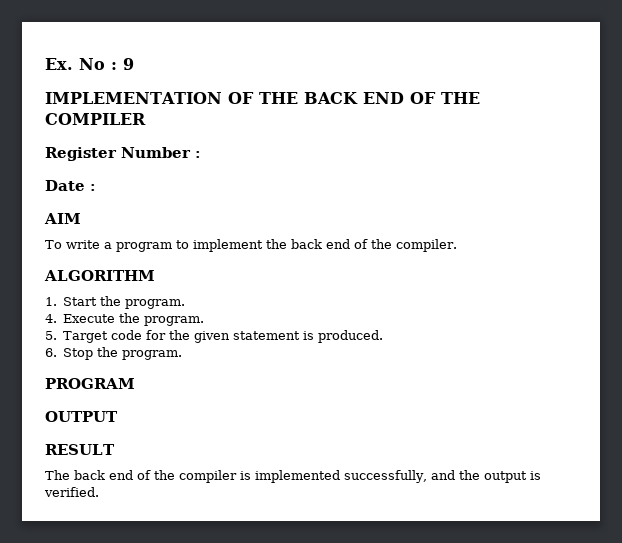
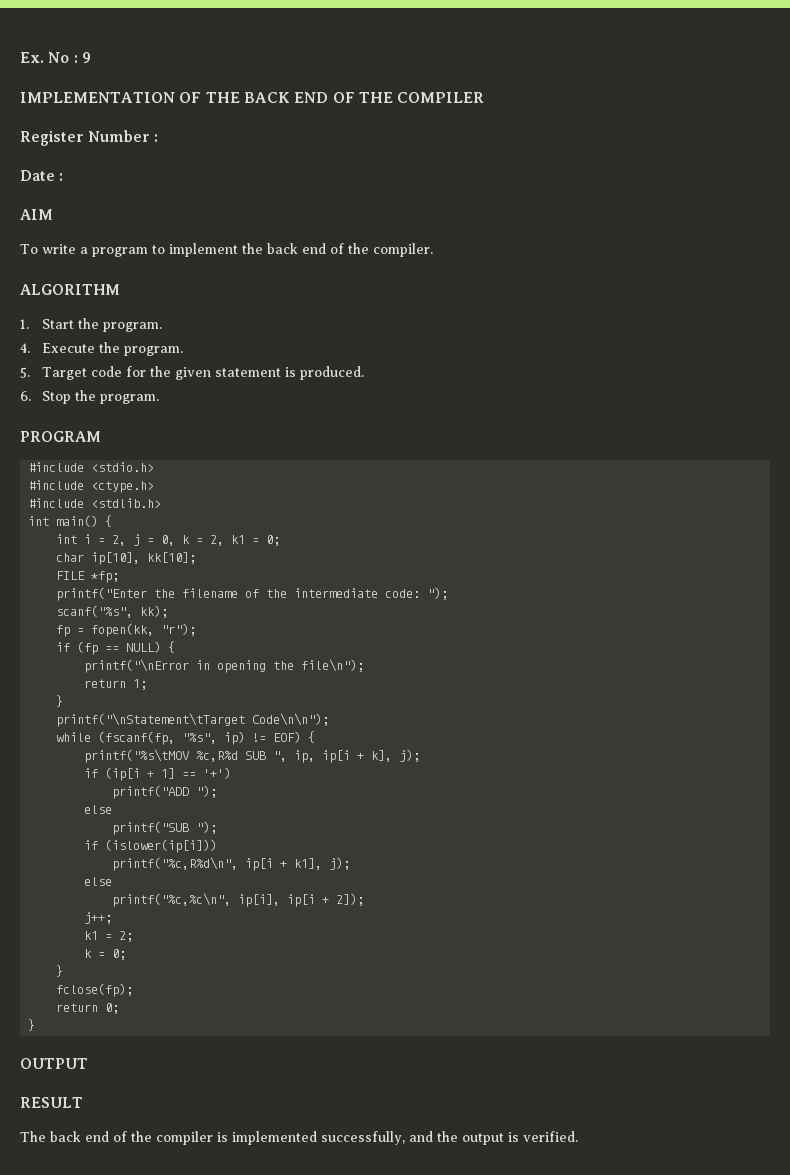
+ #include <stdio.h>
+ #include <ctype.h>
+ #include <stdlib.h>
+ int main() {
+ int i = 2, j = 0, k = 2, k1 = 0;
+ char ip[10], kk[10];
+ FILE *fp;
+ printf("Enter the filename of the intermediate code: ");
+ scanf("%s", kk);
+ fp = fopen(kk, "r");
+ if (fp == NULL) {
+ printf("\nError in opening the file\n");
+ return 1;
+ }
+ printf("\nStatement\tTarget Code\n\n");
+ while (fscanf(fp, "%s", ip) != EOF) {
+ printf("%s\tMOV %c,R%d SUB ", ip, ip[i + k], j);
+ if (ip[i + 1] == '+')
+ printf("ADD ");
+ else
+ printf("SUB ");
+ if (islower(ip[i]))
+ printf("%c,R%d\n", ip[i + k1], j);
+ else
+ printf("%c,%c\n", ip[i], ip[i + 2]);
+ j++;
+ k1 = 2;
+ k = 0;
+ }
+ fclose(fp);
+ return 0;
+ }

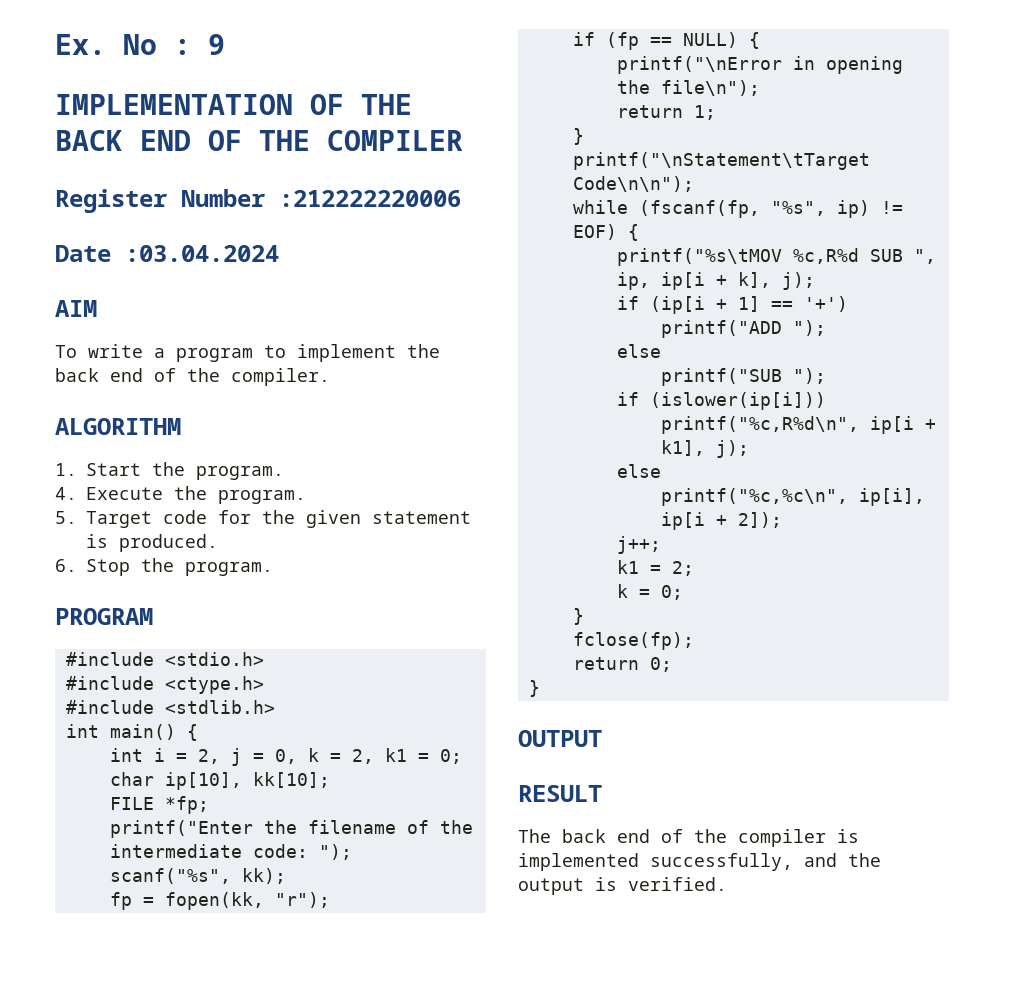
- Register Number :
+ Register Number :212222220006
- Date :
+ Date :03.04.2024

